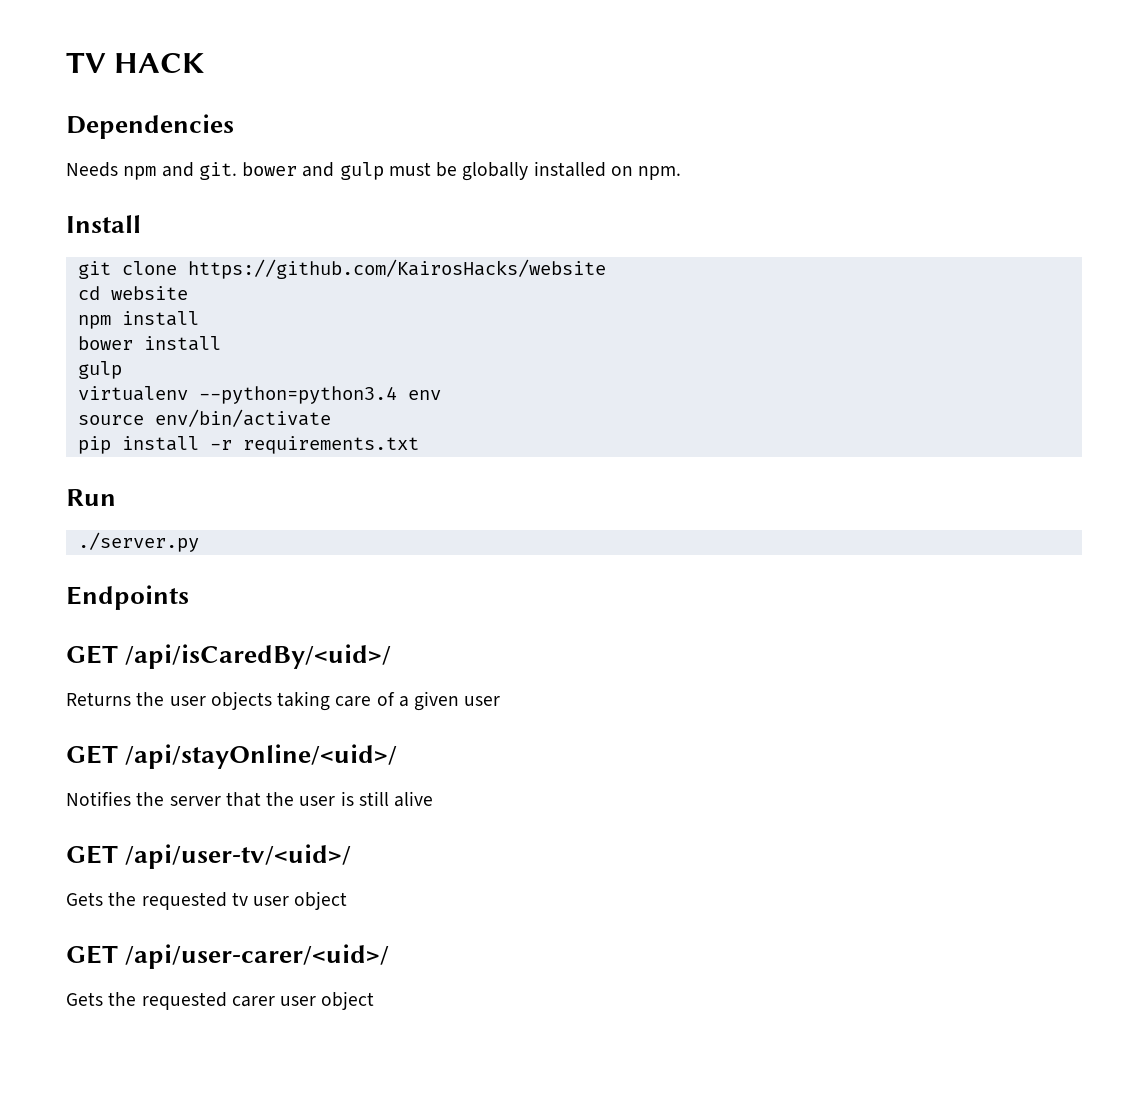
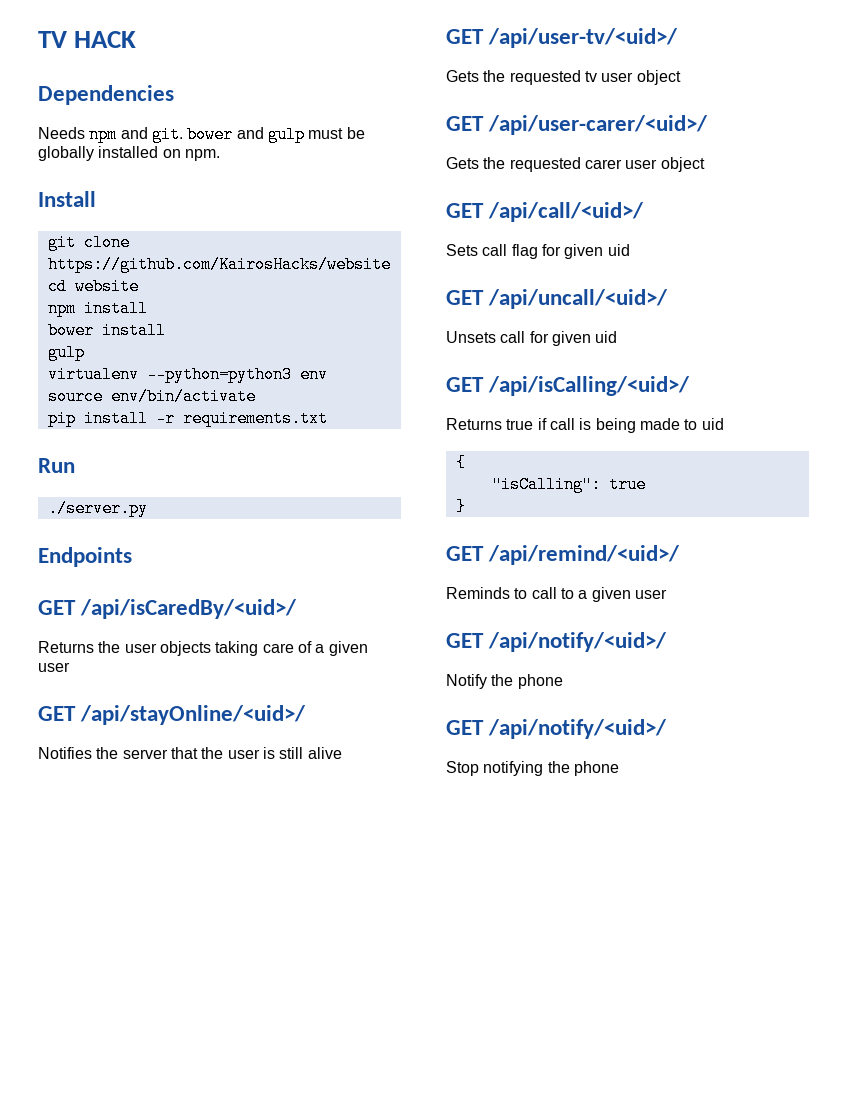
- virtualenv --python=python3.4 env
+ virtualenv --python=python3 env
+ GET /api/call/<uid>/
+ Sets call flag for given uid
+ GET /api/uncall/<uid>/
+ Unsets call for given uid
+ GET /api/isCalling/<uid>/
+ Returns true if call is being made to uid
+ {
+ "isCalling": true
+ }
+ GET /api/remind/<uid>/
+ Reminds to call to a given user
+ GET /api/notify/<uid>/
+ Notify the phone
+ GET /api/notify/<uid>/
+ Stop notifying the phone

